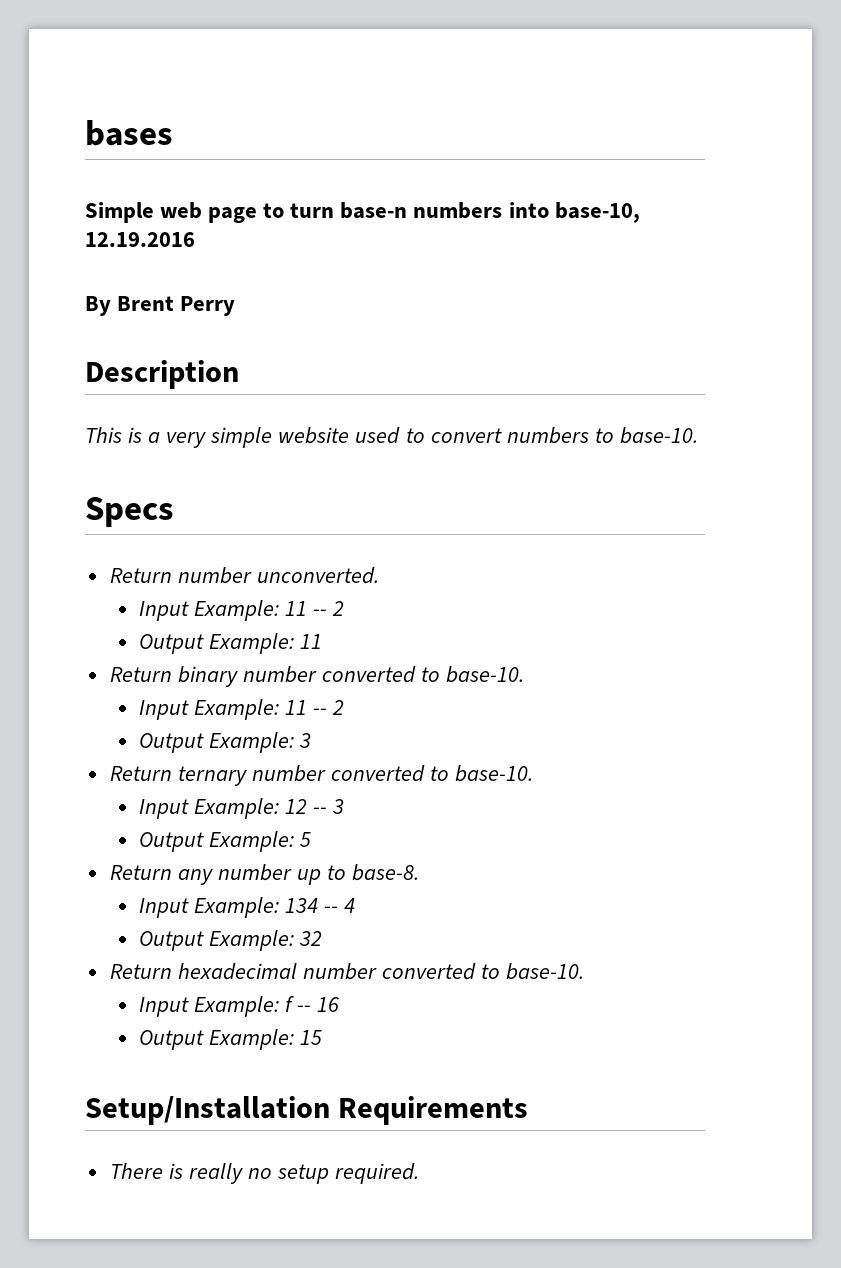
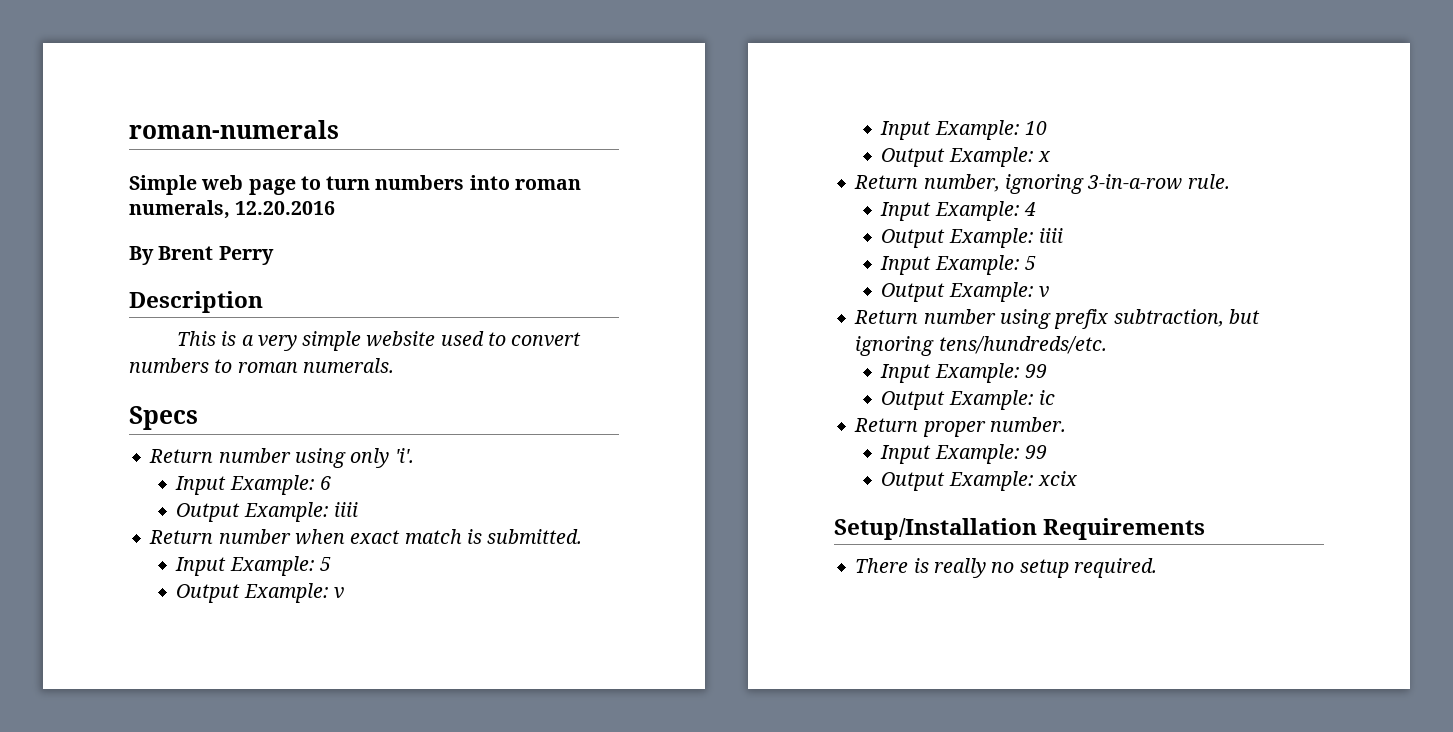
- bases
+ roman-numerals
- Simple web page to turn base-n numbers into base-10, 12.19.2016
+ Simple web page to turn numbers into roman numerals, 12.20.2016
- This is a very simple website used to convert numbers to base-10.
+ This is a very simple website used to convert numbers to roman numerals.
- Return number unconverted.
- Input Example: 11 -- 2
- Output Example: 11
- Return binary number converted to base-10.
- Input Example: 11 -- 2
- Output Example: 3
- Return ternary number converted to base-10.
- Input Example: 12 -- 3
- Output Example: 5
- Return any number up to base-8.
- Input Example: 134 -- 4
- Output Example: 32
- Return hexadecimal number converted to base-10.
- Input Example: f -- 16
- Output Example: 15
+ Return number using only 'i'.
+ Input Example: 6
+ Output Example: iiii
+ Return number when exact match is submitted.
+ Input Example: 5
+ Output Example: v
+ Input Example: 10
+ Output Example: x
+ Return number, ignoring 3-in-a-row rule.
+ Input Example: 4
+ Output Example: iiii
+ Input Example: 5
+ Output Example: v
+ Return number using prefix subtraction, but ignoring tens/hundreds/etc.
+ Input Example: 99
+ Output Example: ic
+ Return proper number.
+ Input Example: 99
+ Output Example: xcix

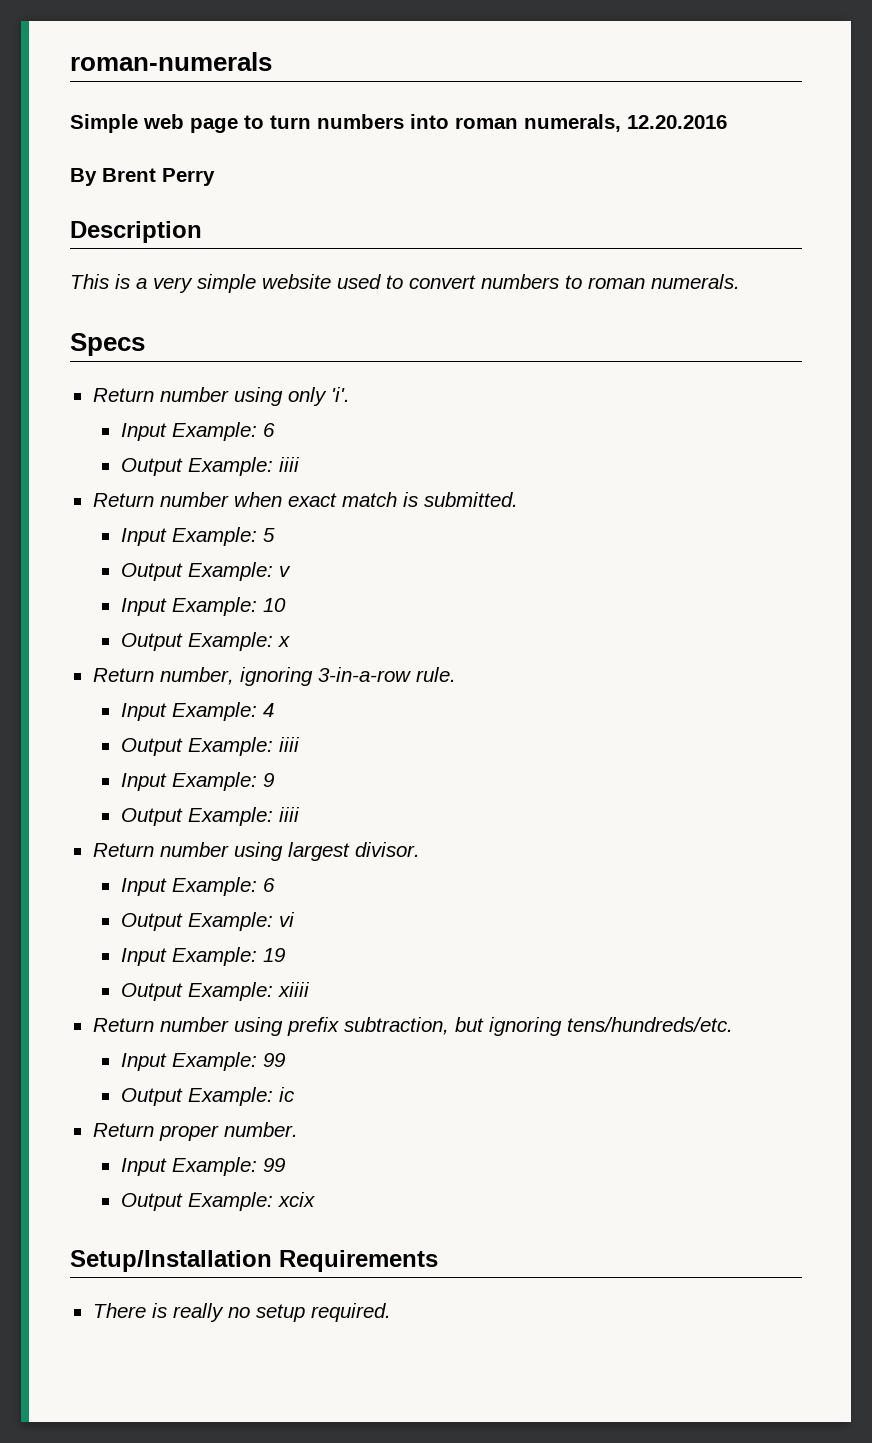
  Input Example: 4
  Output Example: iiii
- Input Example: 5
- Output Example: v
+ Input Example: 9
+ Output Example: iiii
+ Return number using largest divisor.
+ Input Example: 6
+ Output Example: vi
+ Input Example: 19
+ Output Example: xiiii

